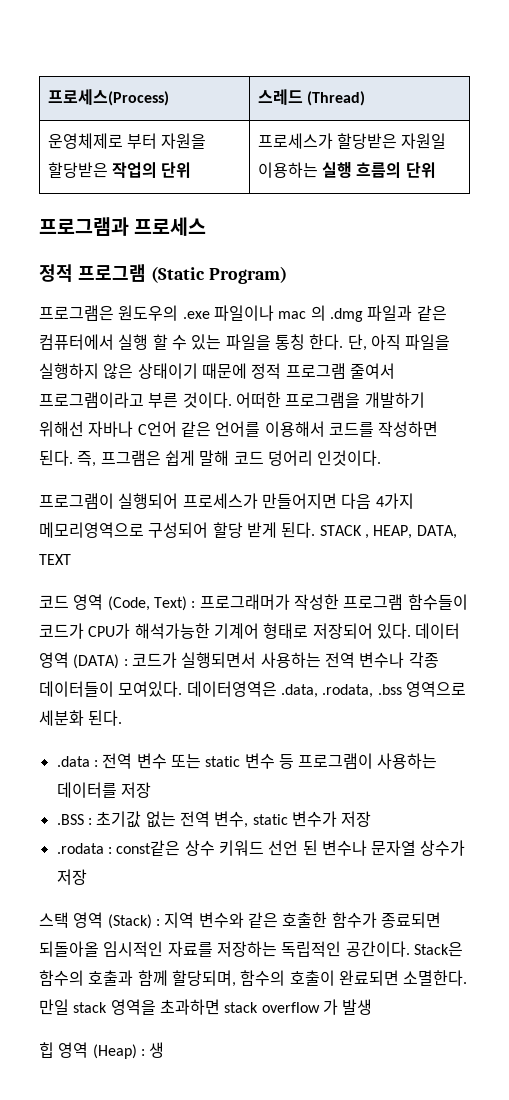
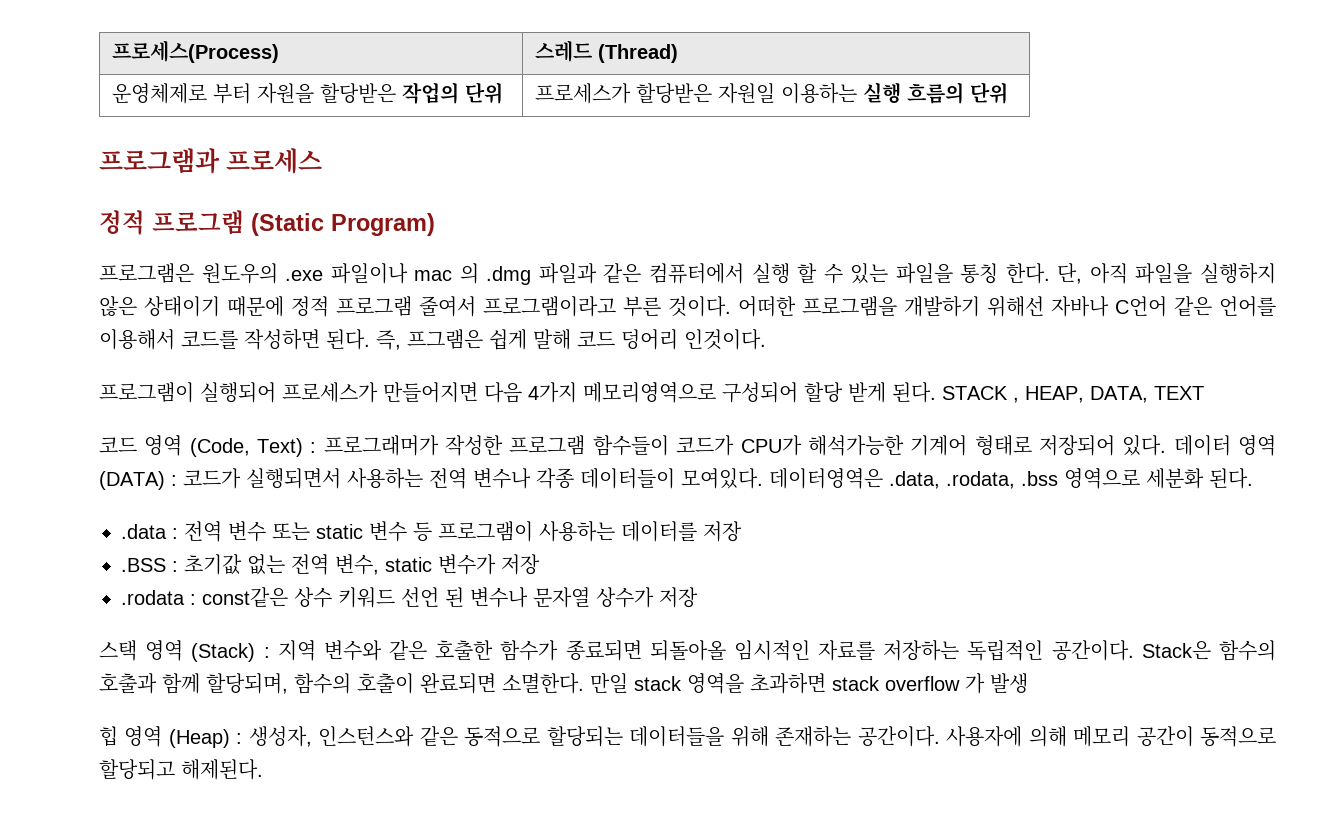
- 힙 영역 (Heap) : 생
+ 힙 영역 (Heap) : 생성자, 인스턴스와 같은 동적으로 할당되는 데이터들을 위해 존재하는 공간이다. 사용자에 의해 메모리 공간이 동적으로 할당되고 해제된다.

